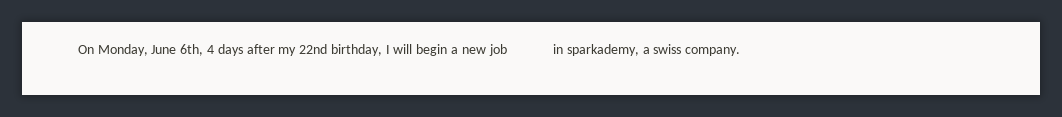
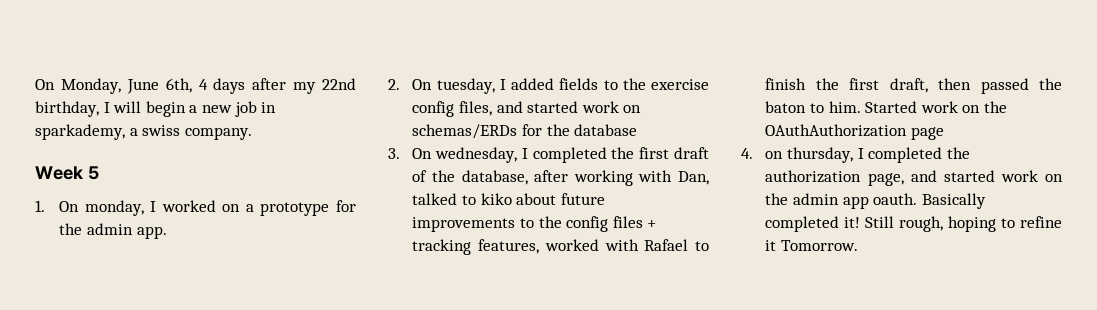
+ Week 5
+ 1. On monday, I worked on a prototype for the admin app.
+ 2. On tuesday, I added fields to the exercise config files, and started work on schemas/ERDs for the database
+ 3. On wednesday, I completed the first draft of the database, after working with Dan, talked to kiko about future improvements to the config files + tracking features, worked with Rafael to finish the first draft, then passed the baton to him. Started work on the OAuthAuthorization page
+ 4. on thursday, I completed the authorization page, and started work on the admin app oauth. Basically completed it! Still rough, hoping to refine it Tomorrow.

